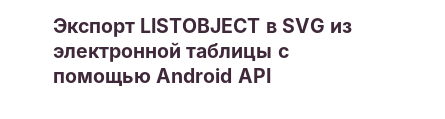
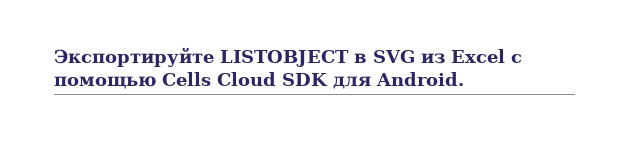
- Экспорт LISTOBJECT в SVG из электронной таблицы с помощью Android API
+ Экспортируйте LISTOBJECT в SVG из Excel с помощью Cells Cloud SDK для Android.

